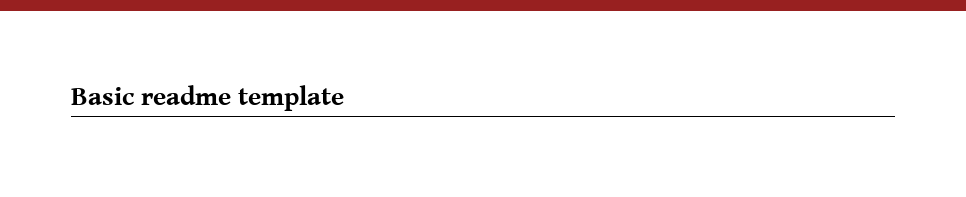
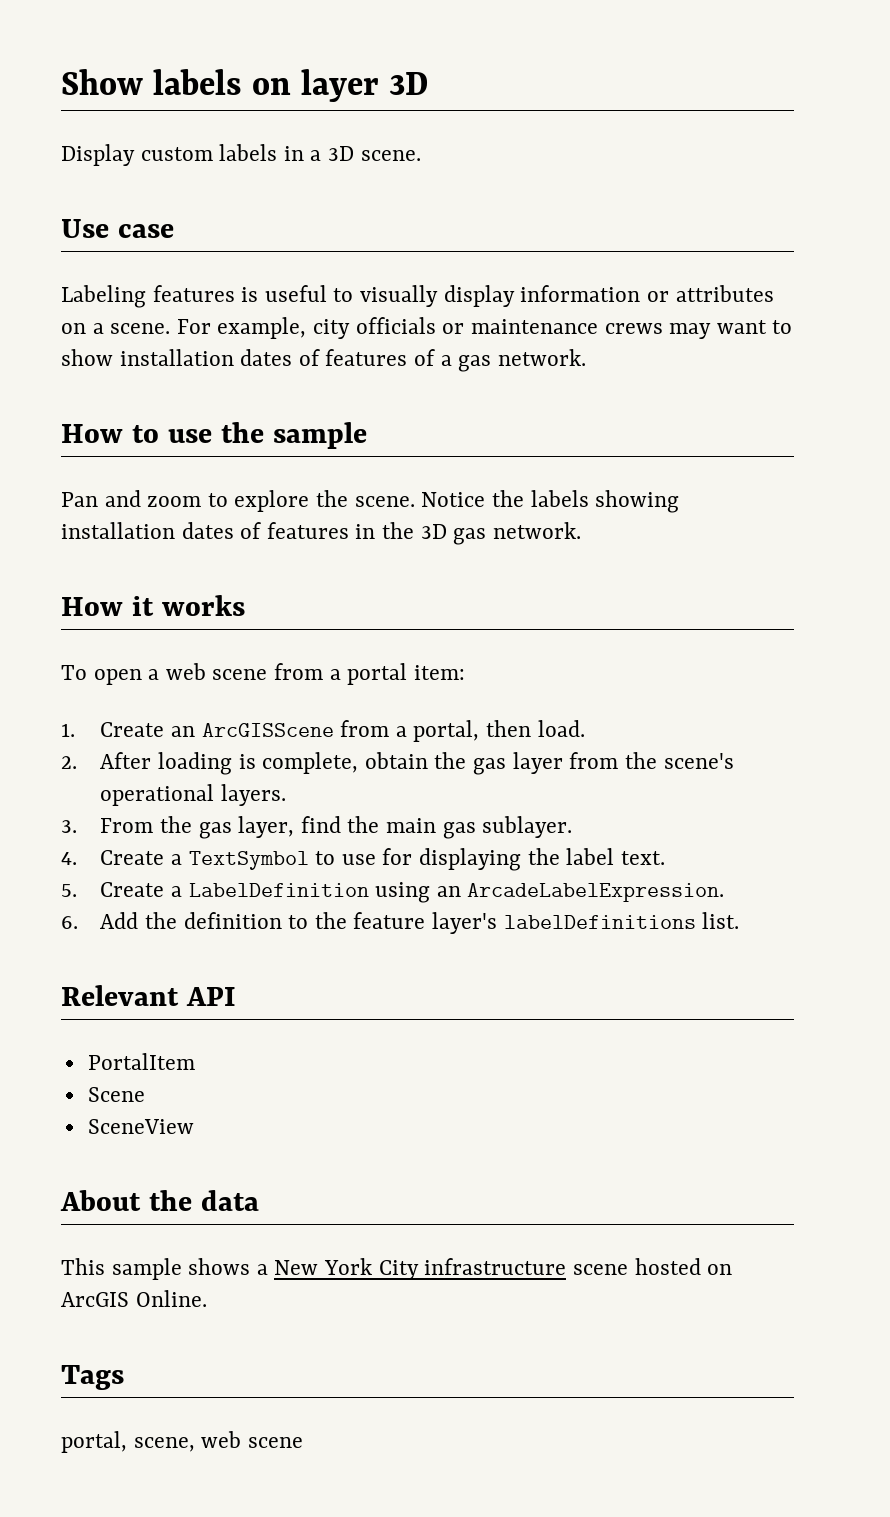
- Basic readme template
+ Show labels on layer 3D
+ Display custom labels in a 3D scene.
+ Use case
+ Labeling features is useful to visually display information or attributes on a scene. For example, city officials or maintenance crews may want to show installation dates of features of a gas network.
+ How to use the sample
+ Pan and zoom to explore the scene. Notice the labels showing installation dates of features in the 3D gas network.
+ How it works
+ To open a web scene from a portal item:
+ 1. Create an ArcGISScene from a portal, then load.
+ 2. After loading is complete, obtain the gas layer from the scene's operational layers.
+ 3. From the gas layer, find the main gas sublayer.
+ 4. Create a TextSymbol to use for displaying the label text.
+ 5. Create a LabelDefinition using an ArcadeLabelExpression.
+ 6. Add the definition to the feature layer's labelDefinitions list.
+ Relevant API
+ PortalItem
+ Scene
+ SceneView
+ About the data
+ This sample shows a New York City infrastructure scene hosted on ArcGIS Online.
+ Tags
+ portal, scene, web scene

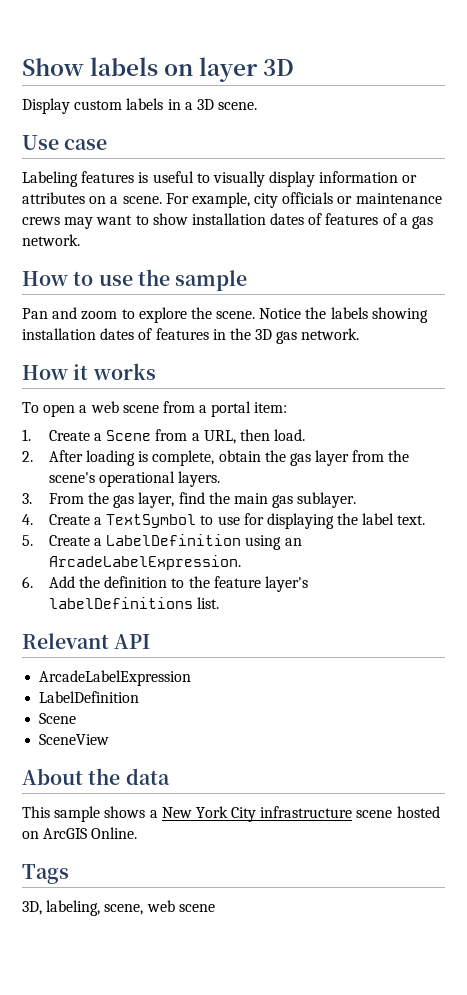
- 1. Create an ArcGISScene from a portal, then load.
+ 1. Create a Scene from a URL, then load.
- PortalItem
+ ArcadeLabelExpression
+ LabelDefinition
- portal, scene, web scene
+ 3D, labeling, scene, web scene

